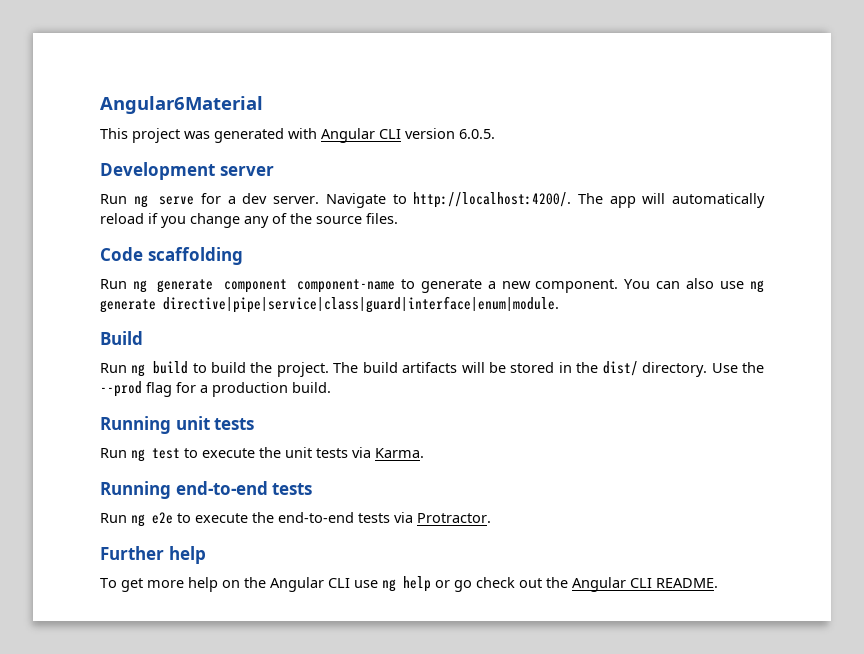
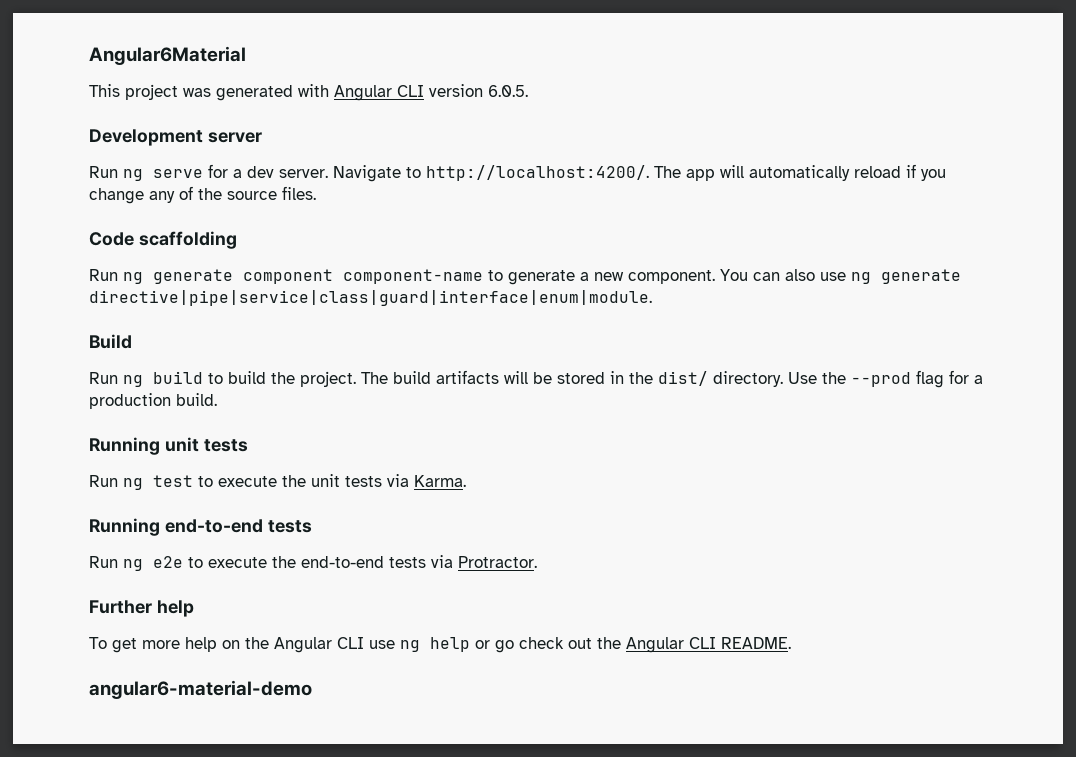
+ angular6-material-demo

